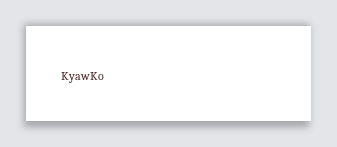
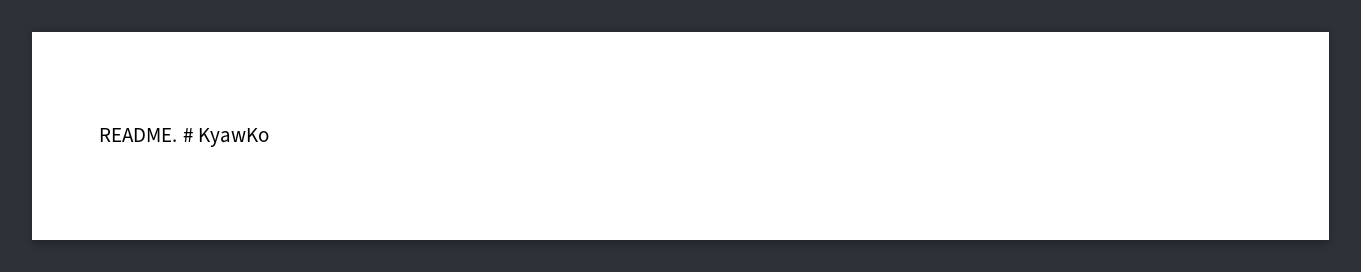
- KyawKo
+ README. # KyawKo

